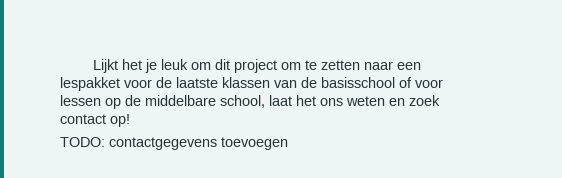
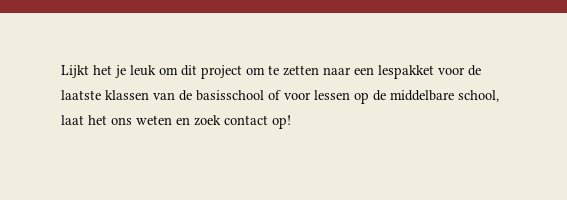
- TODO: contactgegevens toevoegen

